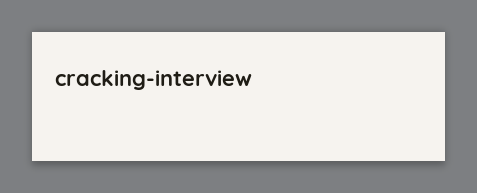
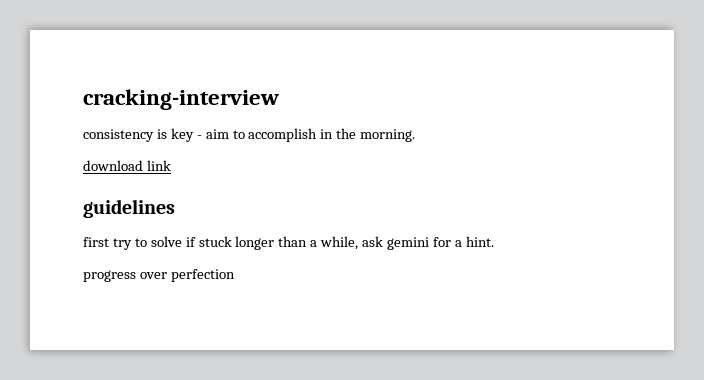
+ consistency is key - aim to accomplish in the morning.
+ download link
+ guidelines
+ first try to solve if stuck longer than a while, ask gemini for a hint.
+ progress over perfection

